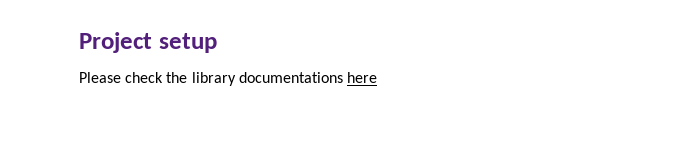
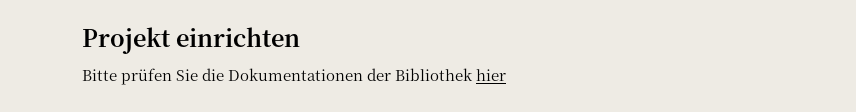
- Project setup
- Please check the library documentations here
+ Projekt einrichten
+ Bitte prüfen Sie die Dokumentationen der Bibliothek hier

